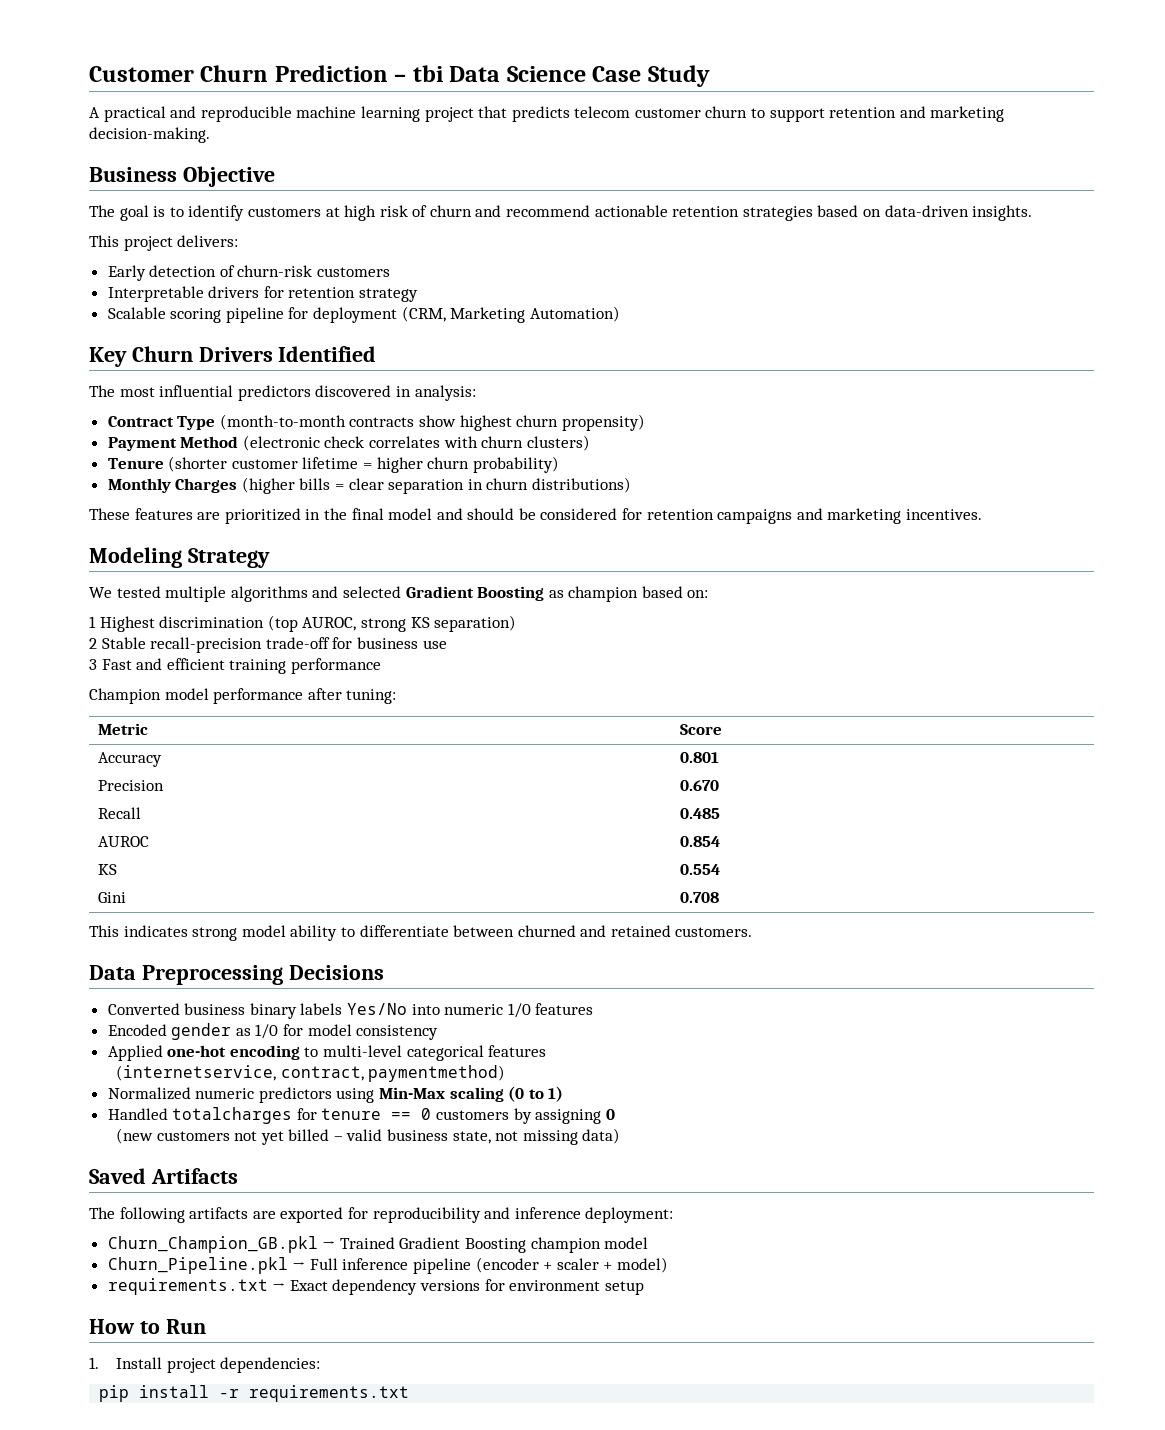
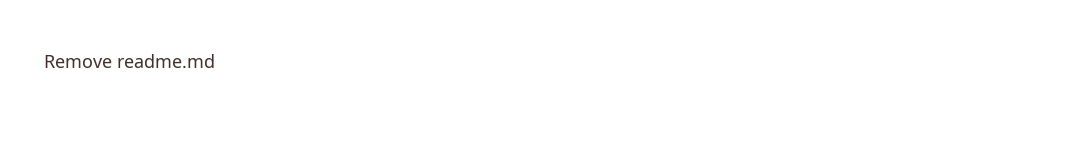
- Customer Churn Prediction – tbi Data Science Case Study
- A practical and reproducible machine learning project that predicts telecom customer churn to support retention and marketing decision-making.
- Business Objective
- The goal is to identify customers at high risk of churn and recommend actionable retention strategies based on data-driven insights.
- This project delivers:
- Early detection of churn-risk customers
- Interpretable drivers for retention strategy
- Scalable scoring pipeline for deployment (CRM, Marketing Automation)
- Key Churn Drivers Identified
- The most influential predictors discovered in analysis:
- Contract Type (month-to-month contracts show highest churn propensity)
- Payment Method (electronic check correlates with churn clusters)
- Tenure (shorter customer lifetime = higher churn probability)
- Monthly Charges (higher bills = clear separation in churn distributions)
- These features are prioritized in the final model and should be considered for retention campaigns and marketing incentives.
- Modeling Strategy
- We tested multiple algorithms and selected Gradient Boosting as champion based on:
- 1 Highest discrimination (top AUROC, strong KS separation)
- 2 Stable recall-precision trade-off for business use
- 3 Fast and efficient training performance
- Champion model performance after tuning:
- Metric | Score
- Accuracy | 0.801
- Precision | 0.670
- Recall | 0.485
- AUROC | 0.854
- KS | 0.554
- Gini | 0.708
- This indicates strong model ability to differentiate between churned and retained customers.
- Data Preprocessing Decisions
- Converted business binary labels Yes/No into numeric 1/0 features
- Encoded gender as 1/0 for model consistency
- Applied one-hot encoding to multi-level categorical features
- (internetservice, contract, paymentmethod)
- Normalized numeric predictors using Min-Max scaling (0 to 1)
- Handled totalcharges for tenure == 0 customers by assigning 0
- (new customers not yet billed – valid business state, not missing data)
- Saved Artifacts
- The following artifacts are exported for reproducibility and inference deployment:
- Churn_Champion_GB.pkl → Trained Gradient Boosting champion model
- Churn_Pipeline.pkl → Full inference pipeline (encoder + scaler + model)
- requirements.txt → Exact dependency versions for environment setup
- How to Run
- 1. Install project dependencies:
- pip install -r requirements.txt
+ Remove readme.md

